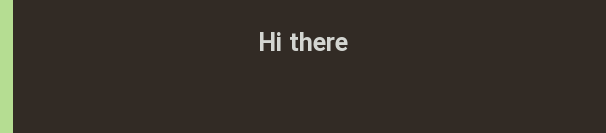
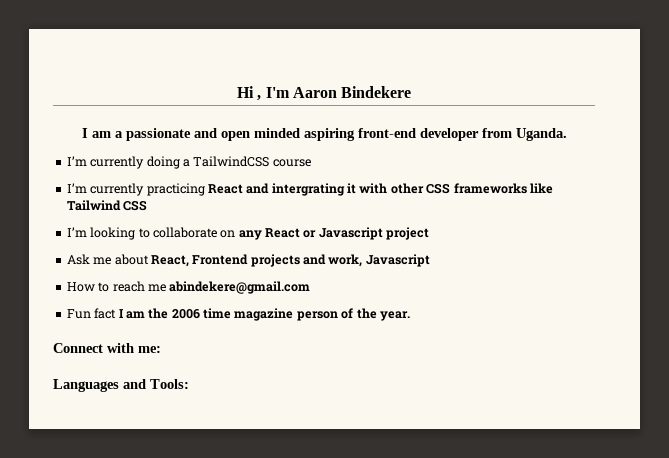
- Hi there
+ Hi , I'm Aaron Bindekere
+ I am a passionate and open minded aspiring front-end developer from Uganda.
+ I’m currently doing a TailwindCSS course
+ I’m currently practicing React and intergrating it with other CSS frameworks like Tailwind CSS
+ I’m looking to collaborate on any React or Javascript project
+ Ask me about React, Frontend projects and work, Javascript
+ How to reach me abindekere@gmail.com
+ Fun fact I am the 2006 time magazine person of the year.
+ Connect with me:
+ Languages and Tools:

